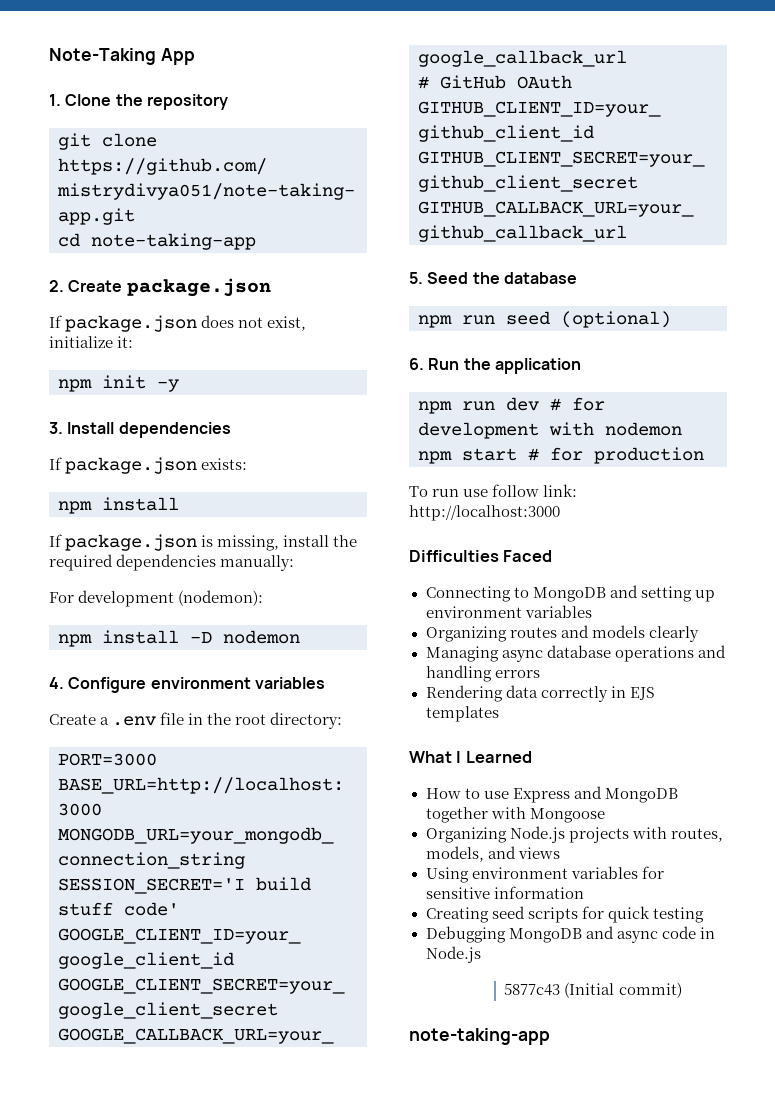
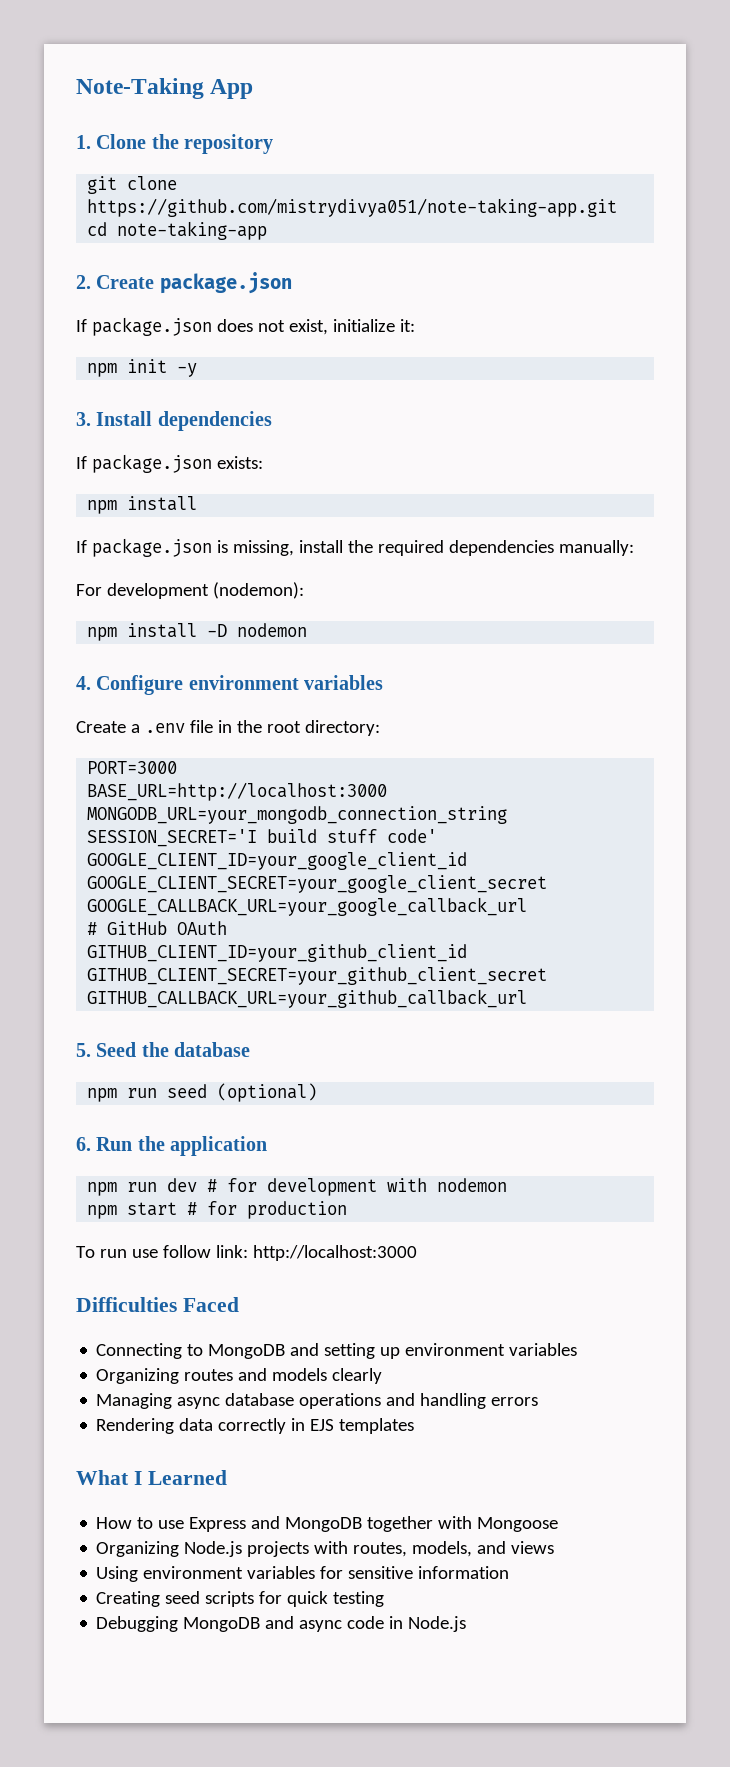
- 5877c43 (Initial commit)
- note-taking-app

